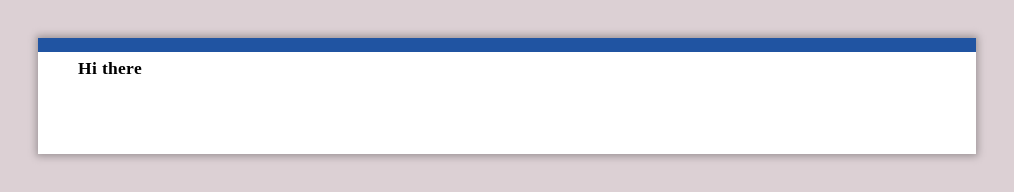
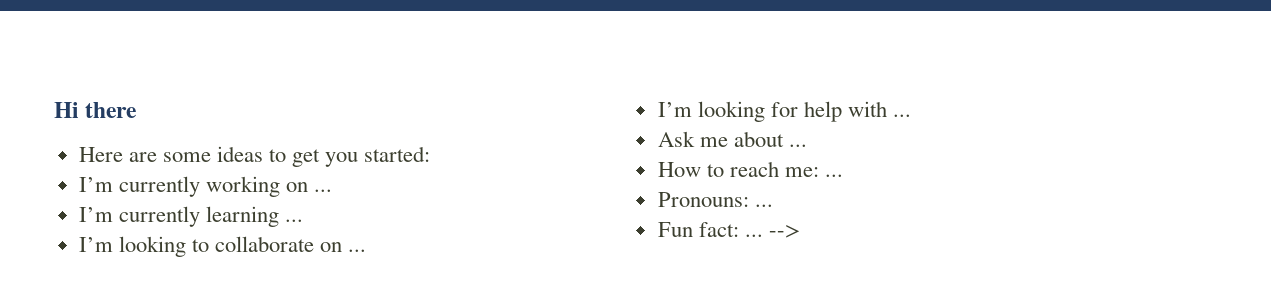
+ Here are some ideas to get you started:
+ I’m currently working on ...
+ I’m currently learning ...
+ I’m looking to collaborate on ...
+ I’m looking for help with ...
+ Ask me about ...
+ How to reach me: ...
+ Pronouns: ...
+ Fun fact: ... -->

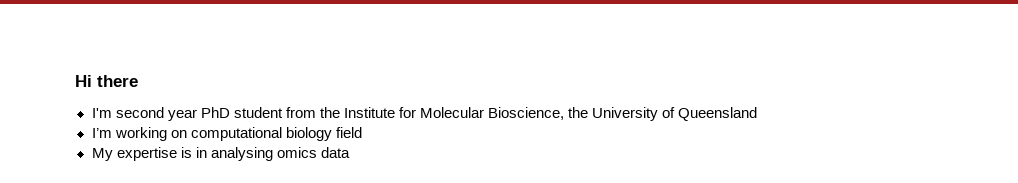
- Here are some ideas to get you started:
- I’m currently working on ...
- I’m currently learning ...
- I’m looking to collaborate on ...
- I’m looking for help with ...
- Ask me about ...
- How to reach me: ...
- Pronouns: ...
- Fun fact: ... -->
+ I'm second year PhD student from the Institute for Molecular Bioscience, the University of Queensland
+ I’m working on computational biology field
+ My expertise is in analysing omics data

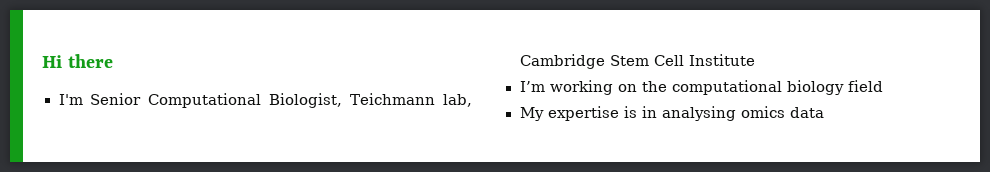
- I'm second year PhD student from the Institute for Molecular Bioscience, the University of Queensland
+ I'm Senior Computational Biologist, Teichmann lab, Cambridge Stem Cell Institute
- I’m working on computational biology field
+ I’m working on the computational biology field

